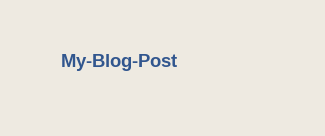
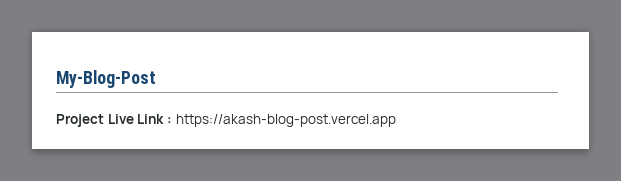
+ Project Live Link : https://akash-blog-post.vercel.app

